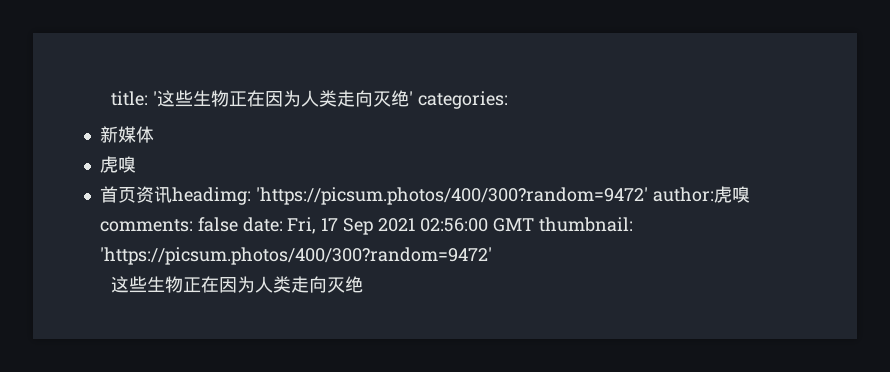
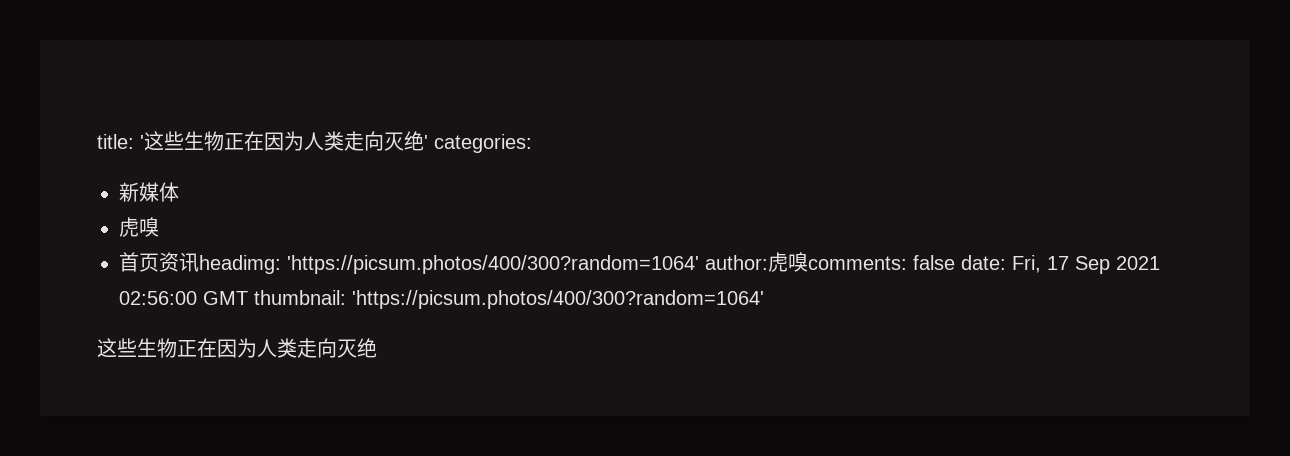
- 首页资讯headimg: 'https://picsum.photos/400/300?random=9472' author:虎嗅comments: false date: Fri, 17 Sep 2021 02:56:00 GMT thumbnail: 'https://picsum.photos/400/300?random=9472'
+ 首页资讯headimg: 'https://picsum.photos/400/300?random=1064' author:虎嗅comments: false date: Fri, 17 Sep 2021 02:56:00 GMT thumbnail: 'https://picsum.photos/400/300?random=1064'

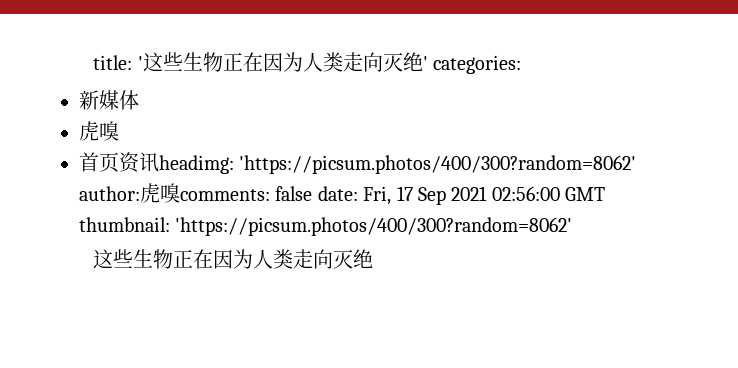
- 首页资讯headimg: 'https://picsum.photos/400/300?random=1064' author:虎嗅comments: false date: Fri, 17 Sep 2021 02:56:00 GMT thumbnail: 'https://picsum.photos/400/300?random=1064'
+ 首页资讯headimg: 'https://picsum.photos/400/300?random=8062' author:虎嗅comments: false date: Fri, 17 Sep 2021 02:56:00 GMT thumbnail: 'https://picsum.photos/400/300?random=8062'

